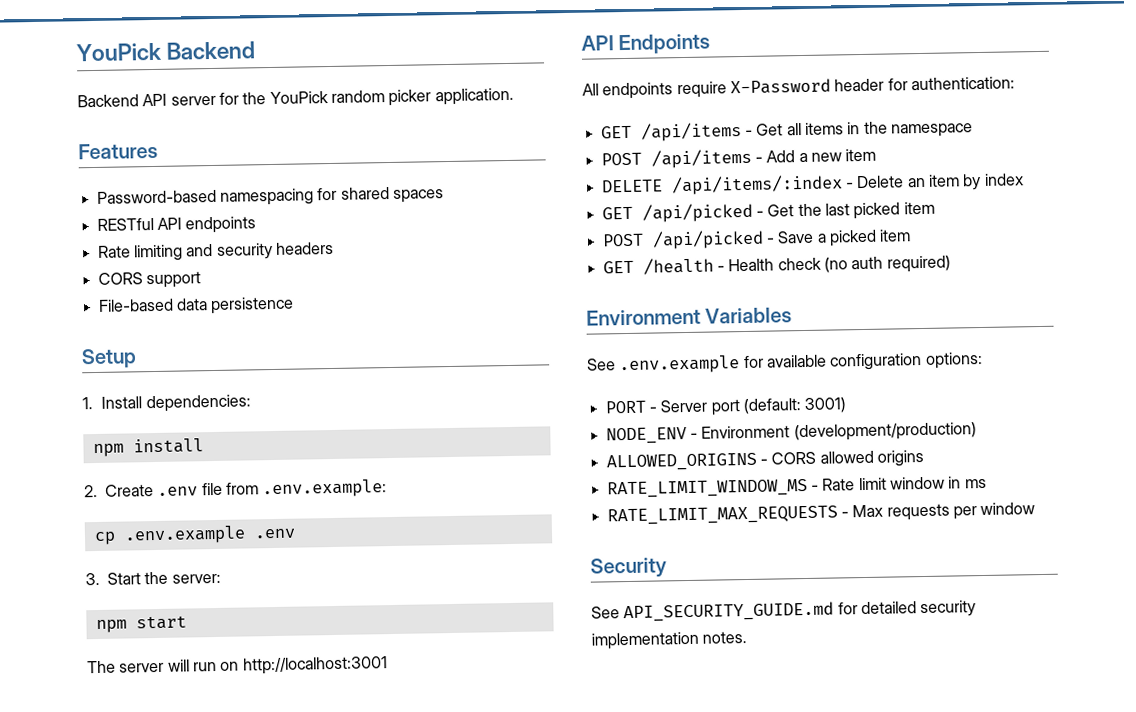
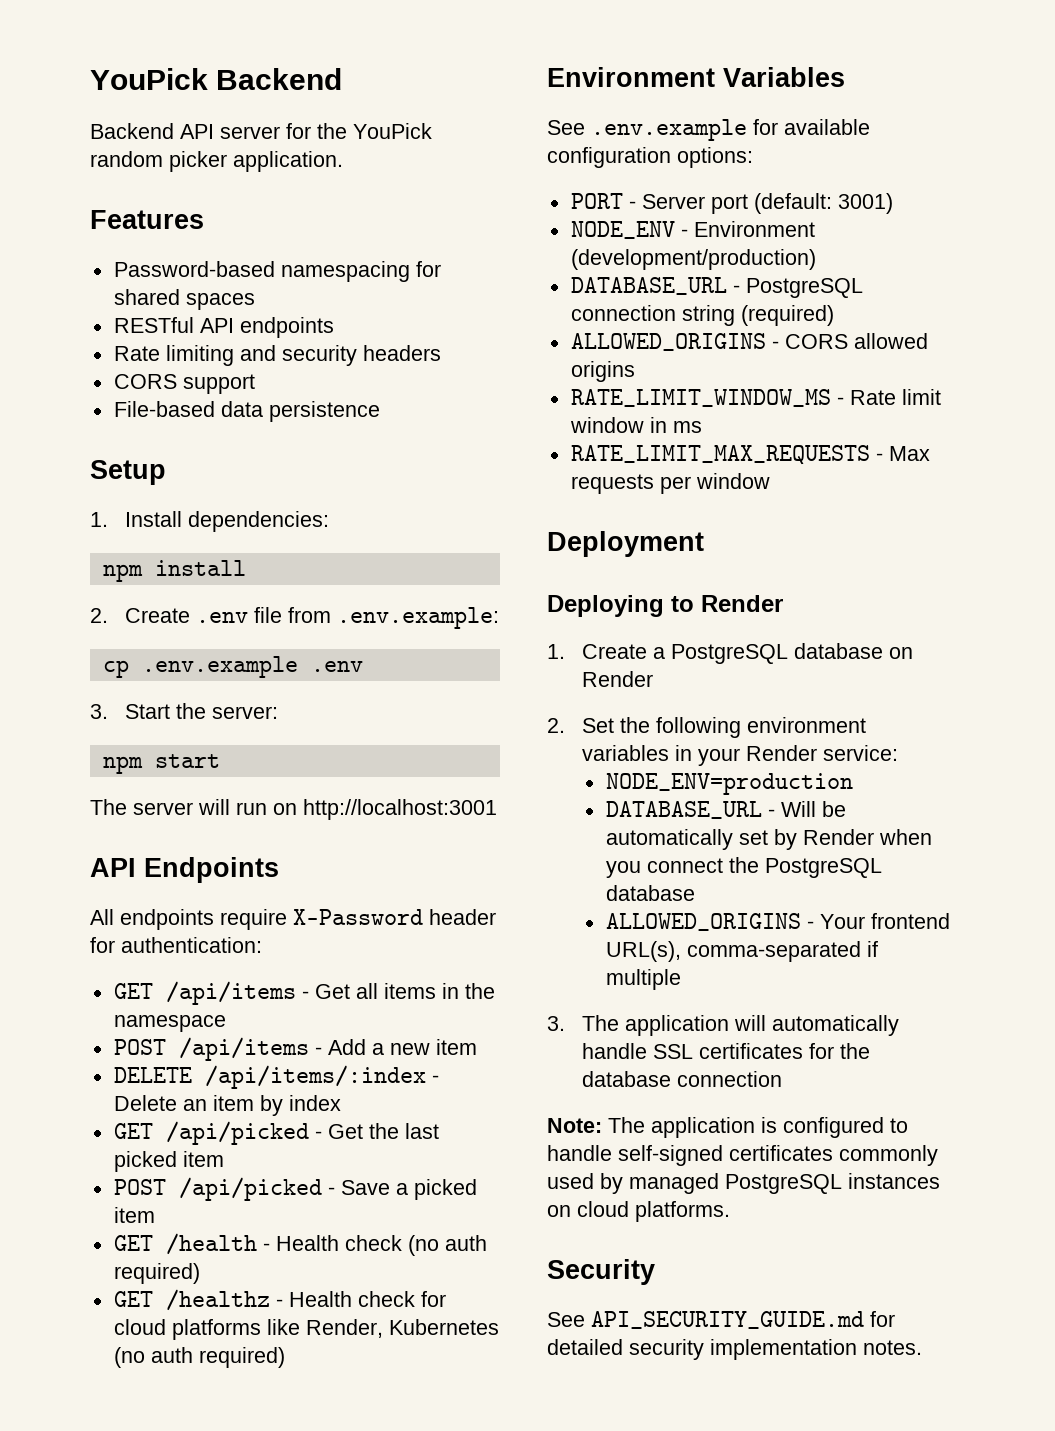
+ GET /healthz - Health check for cloud platforms like Render, Kubernetes (no auth required)
+ DATABASE_URL - PostgreSQL connection string (required)
+ Deployment
+ Deploying to Render
+ 1. Create a PostgreSQL database on Render
+ 2. Set the following environment variables in your Render service:
+ NODE_ENV=production
+ DATABASE_URL - Will be automatically set by Render when you connect the PostgreSQL database
+ ALLOWED_ORIGINS - Your frontend URL(s), comma-separated if multiple
+ 3. The application will automatically handle SSL certificates for the database connection
+ Note: The application is configured to handle self-signed certificates commonly used by managed PostgreSQL instances on cloud platforms.

